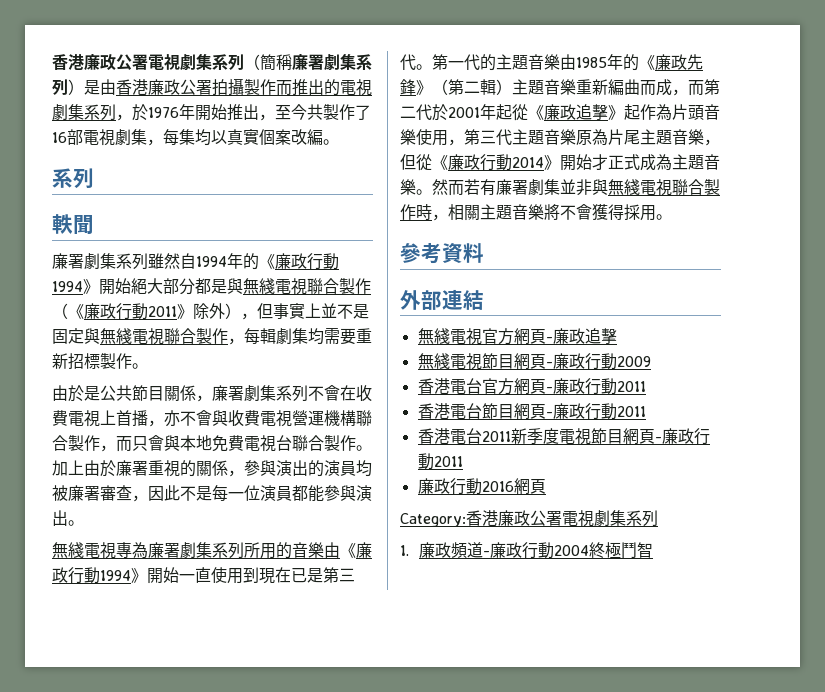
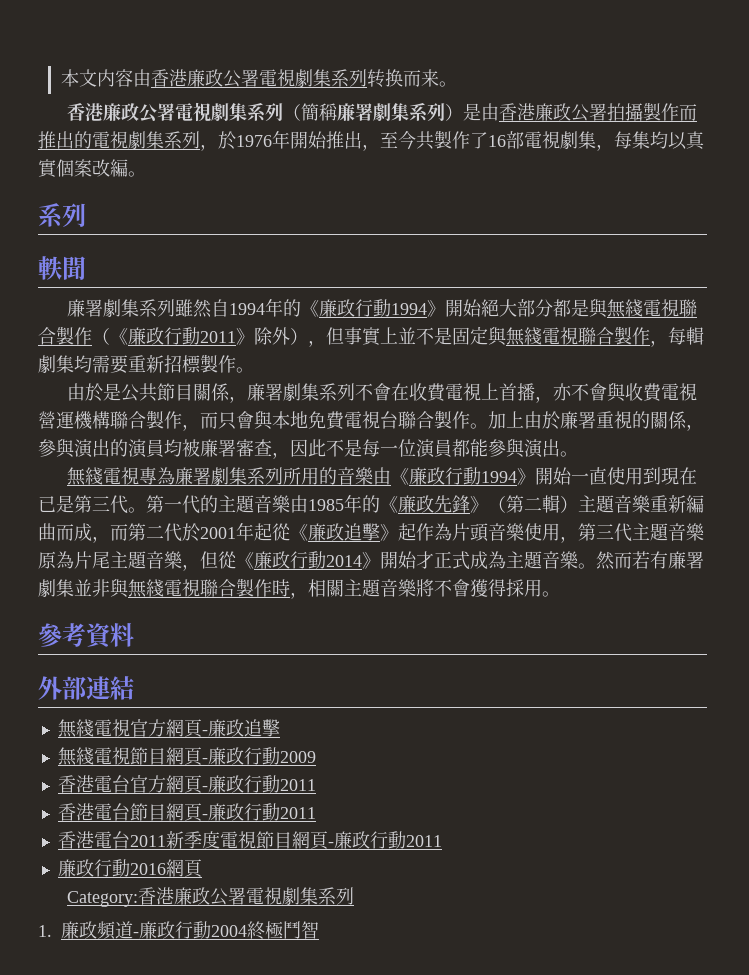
+ 本文内容由香港廉政公署電視劇集系列转换而来。

